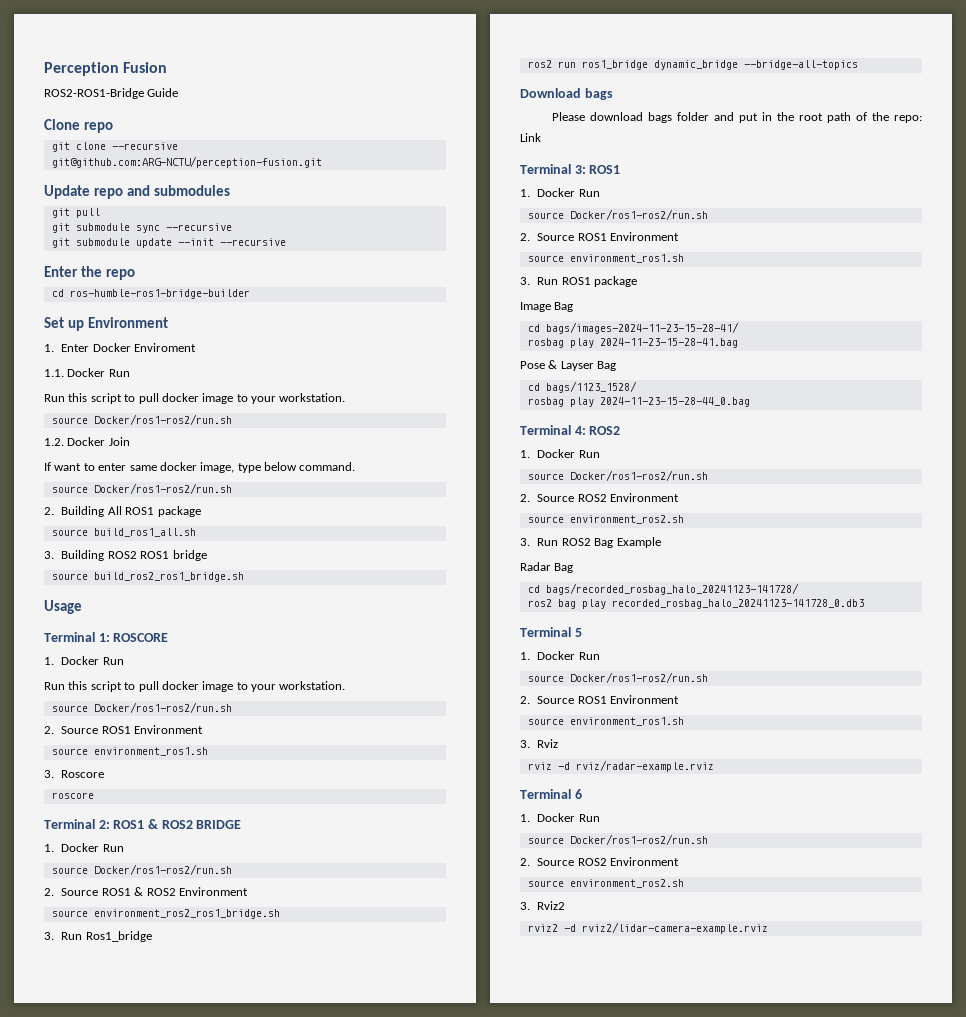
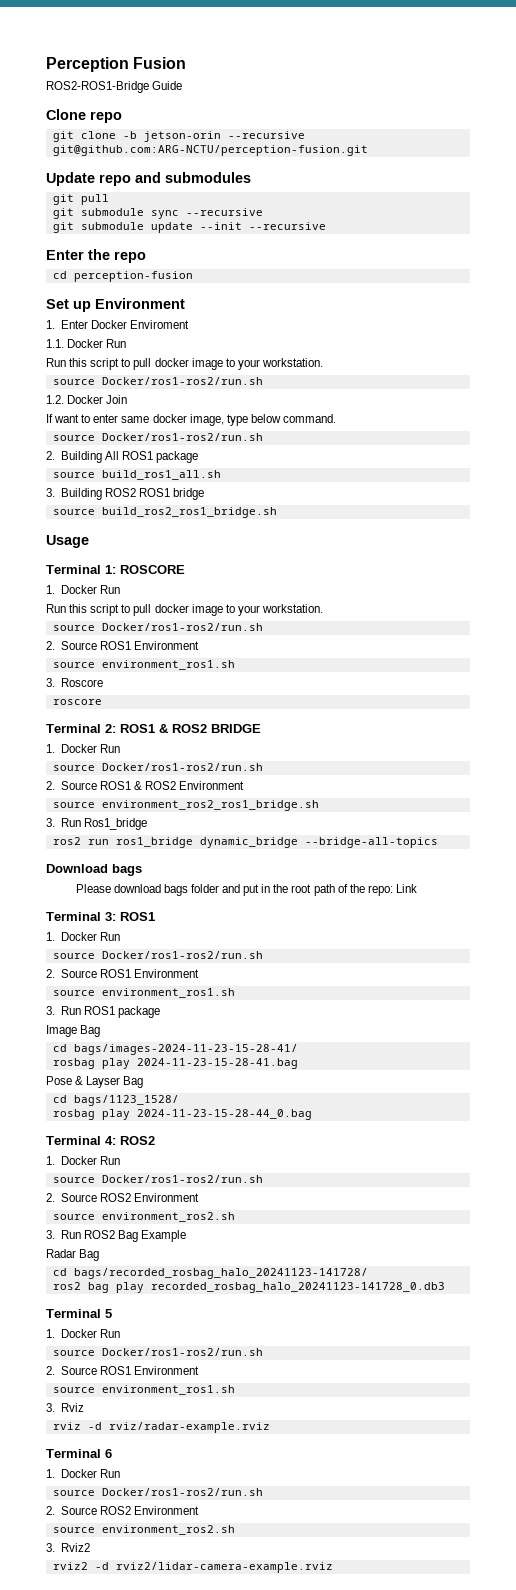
- git clone --recursive git@github.com:ARG-NCTU/perception-fusion.git
+ git clone -b jetson-orin --recursive git@github.com:ARG-NCTU/perception-fusion.git
- cd ros-humble-ros1-bridge-builder
+ cd perception-fusion

